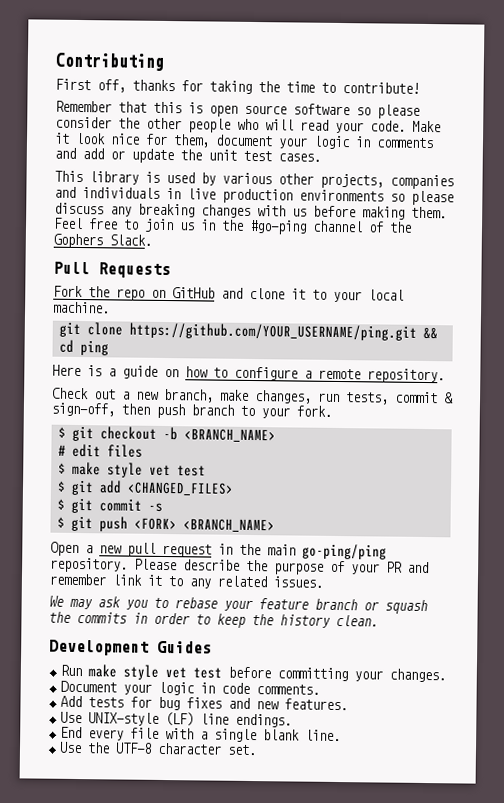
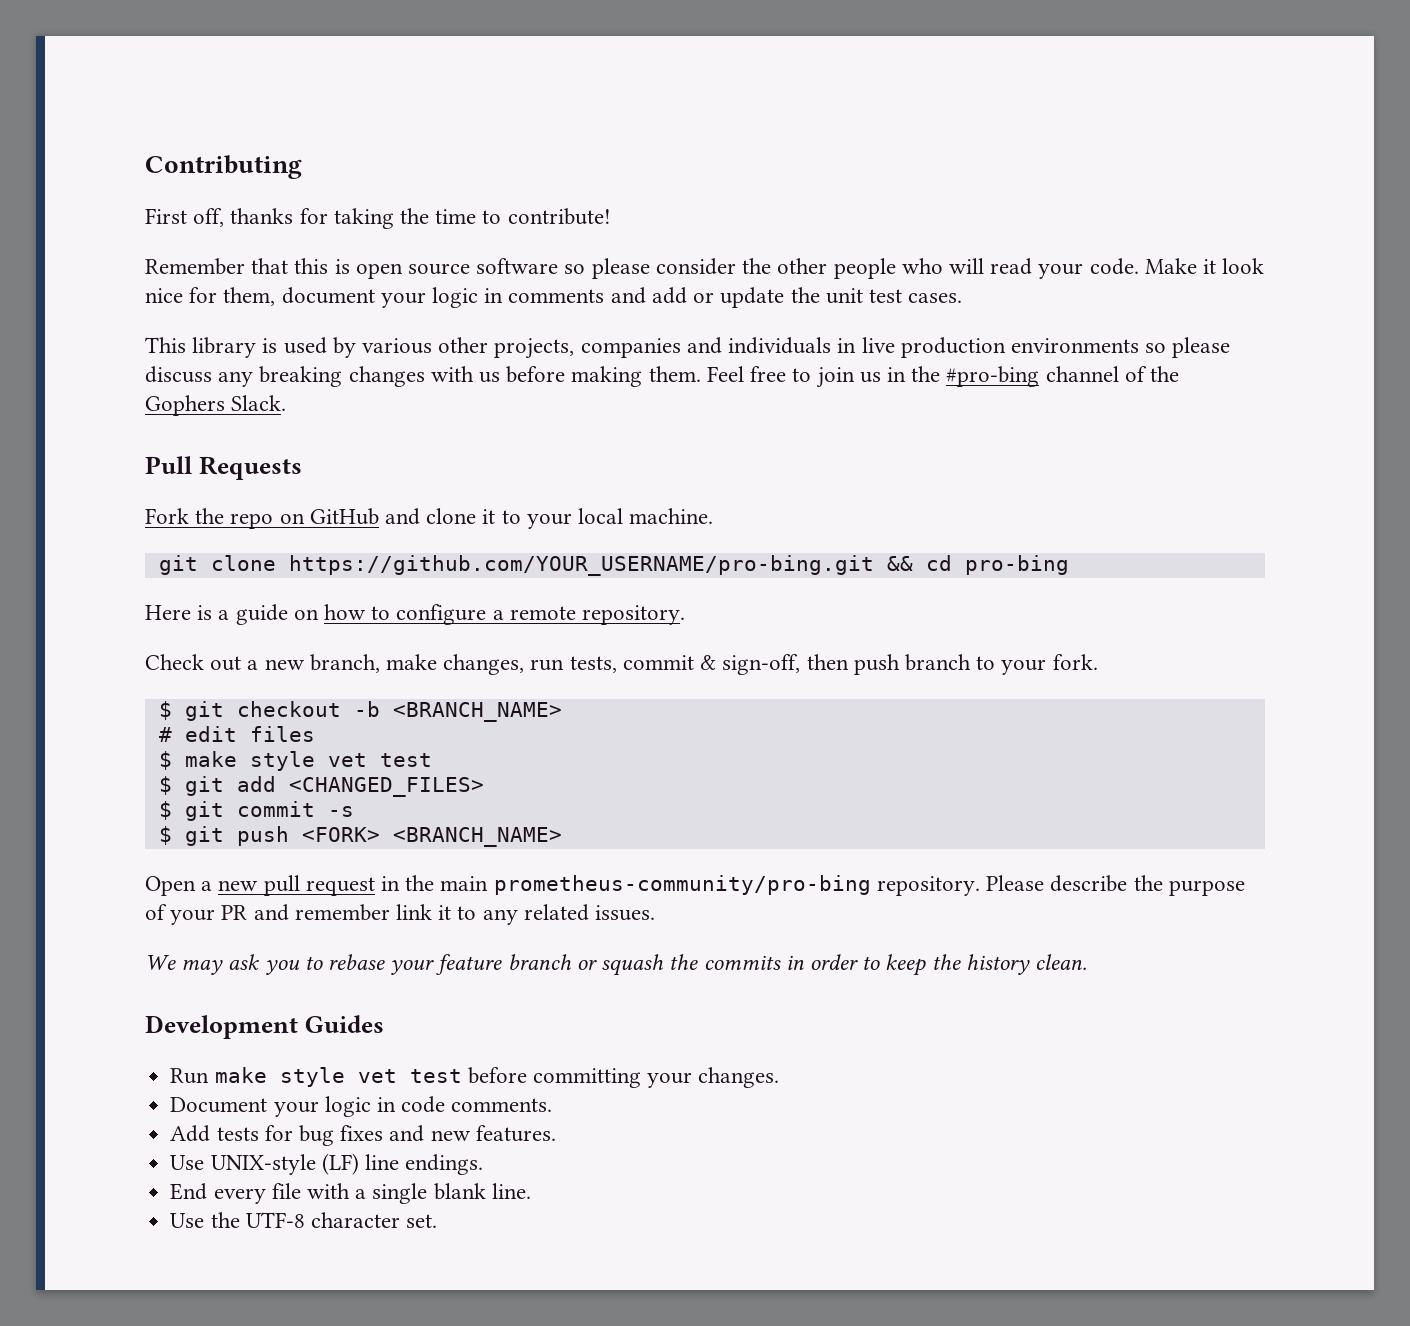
- Feel free to join us in the #go-ping channel of the Gophers Slack.
+ Feel free to join us in the #pro-bing channel of the Gophers Slack.
- git clone https://github.com/YOUR_USERNAME/ping.git && cd ping
+ git clone https://github.com/YOUR_USERNAME/pro-bing.git && cd pro-bing
- Open a new pull request in the main go-ping/ping repository.
+ Open a new pull request in the main prometheus-community/pro-bing repository.

